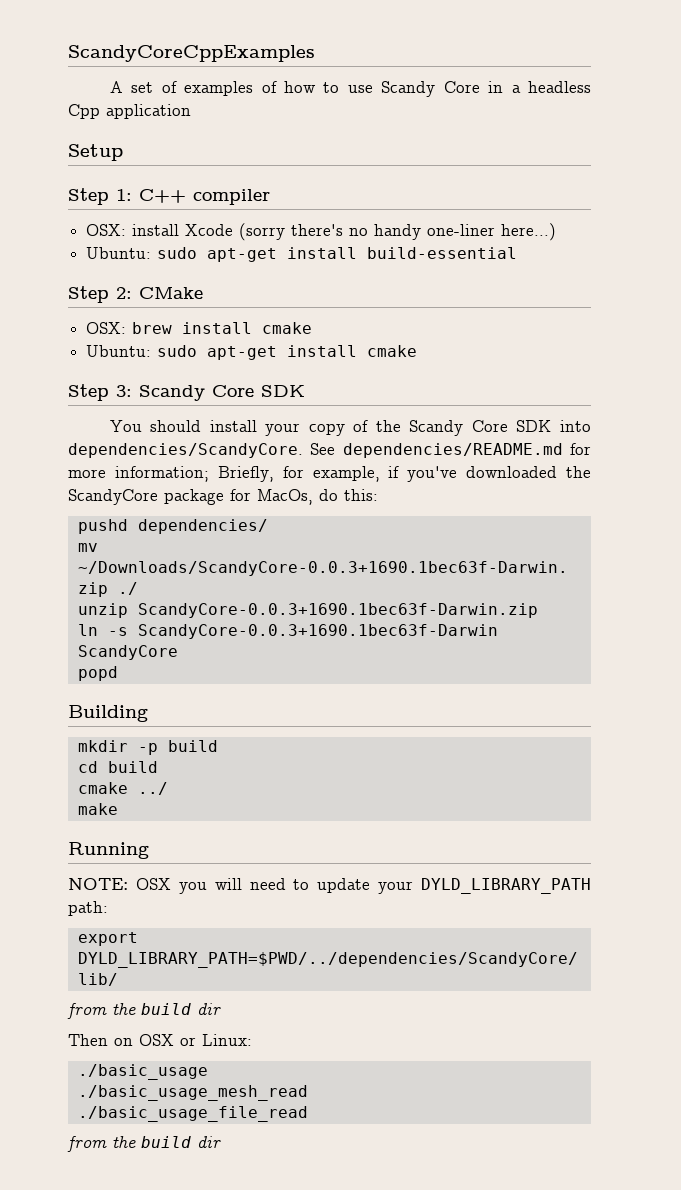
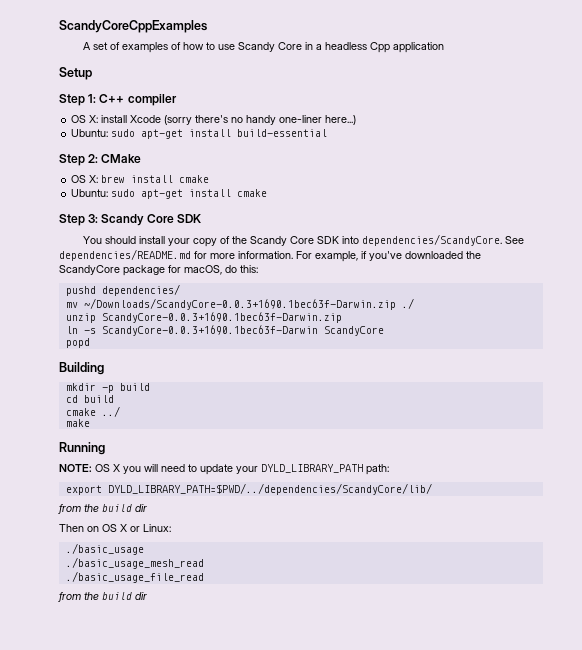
- OSX: install Xcode (sorry there's no handy one-liner here...)
+ OS X: install Xcode (sorry there's no handy one-liner here...)
- OSX: brew install cmake
+ OS X: brew install cmake
- See dependencies/README.md for more information; Briefly, for example, if you've downloaded the ScandyCore package for MacOs, do this:
+ See dependencies/README.md for more information. For example, if you've downloaded the ScandyCore package for macOS, do this:
- NOTE: OSX you will need to update your DYLD_LIBRARY_PATH path:
+ NOTE: OS X you will need to update your DYLD_LIBRARY_PATH path:
- Then on OSX or Linux:
+ Then on OS X or Linux:

